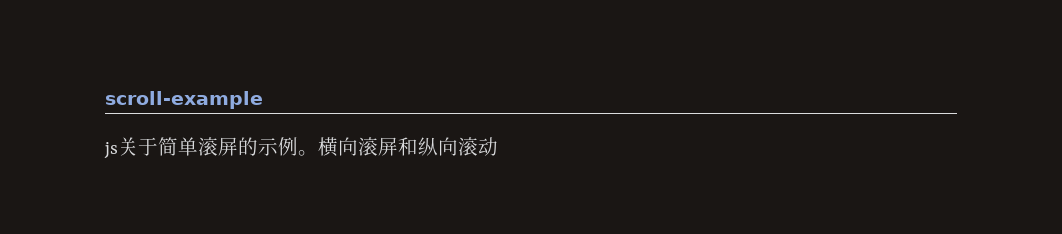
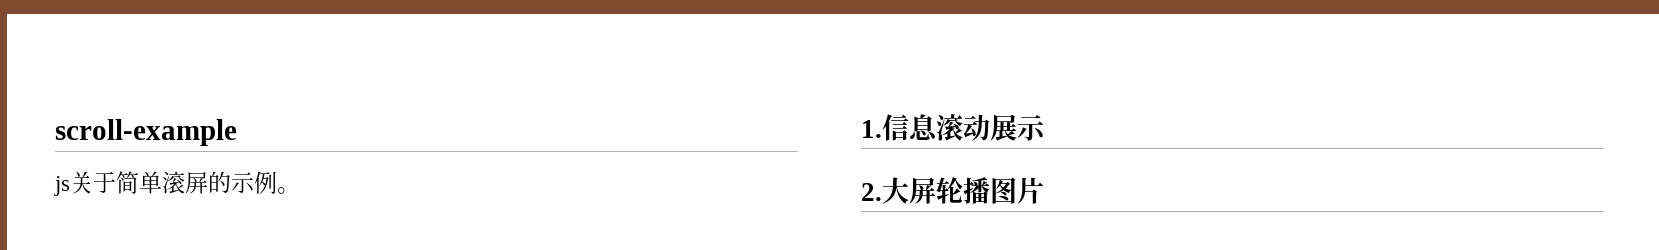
- js关于简单滚屏的示例。横向滚屏和纵向滚动
+ js关于简单滚屏的示例。
+ 1.信息滚动展示
+ 2.大屏轮播图片

